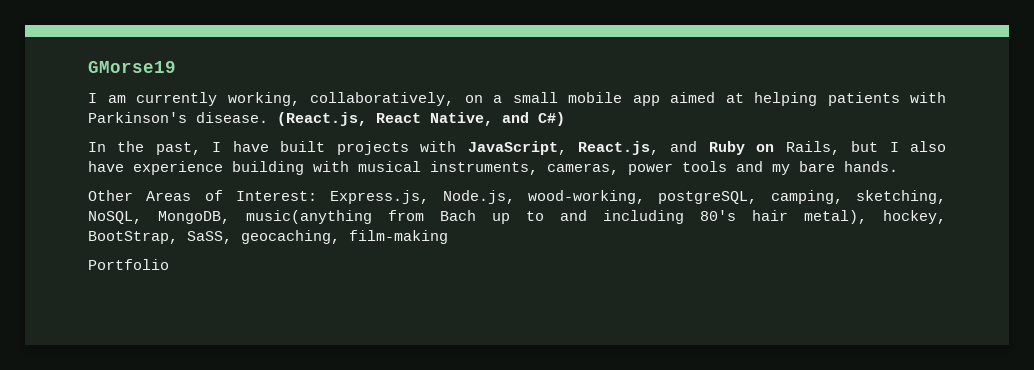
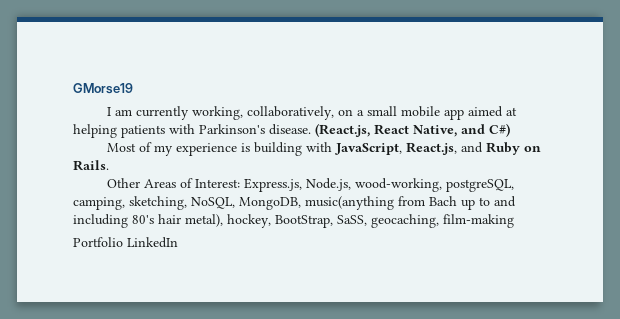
- In the past, I have built projects with JavaScript, React.js, and Ruby on Rails, but I also have experience building with musical instruments, cameras, power tools and my bare hands.
+ Most of my experience is building with JavaScript, React.js, and Ruby on Rails.
- Portfolio
+ Portfolio LinkedIn

